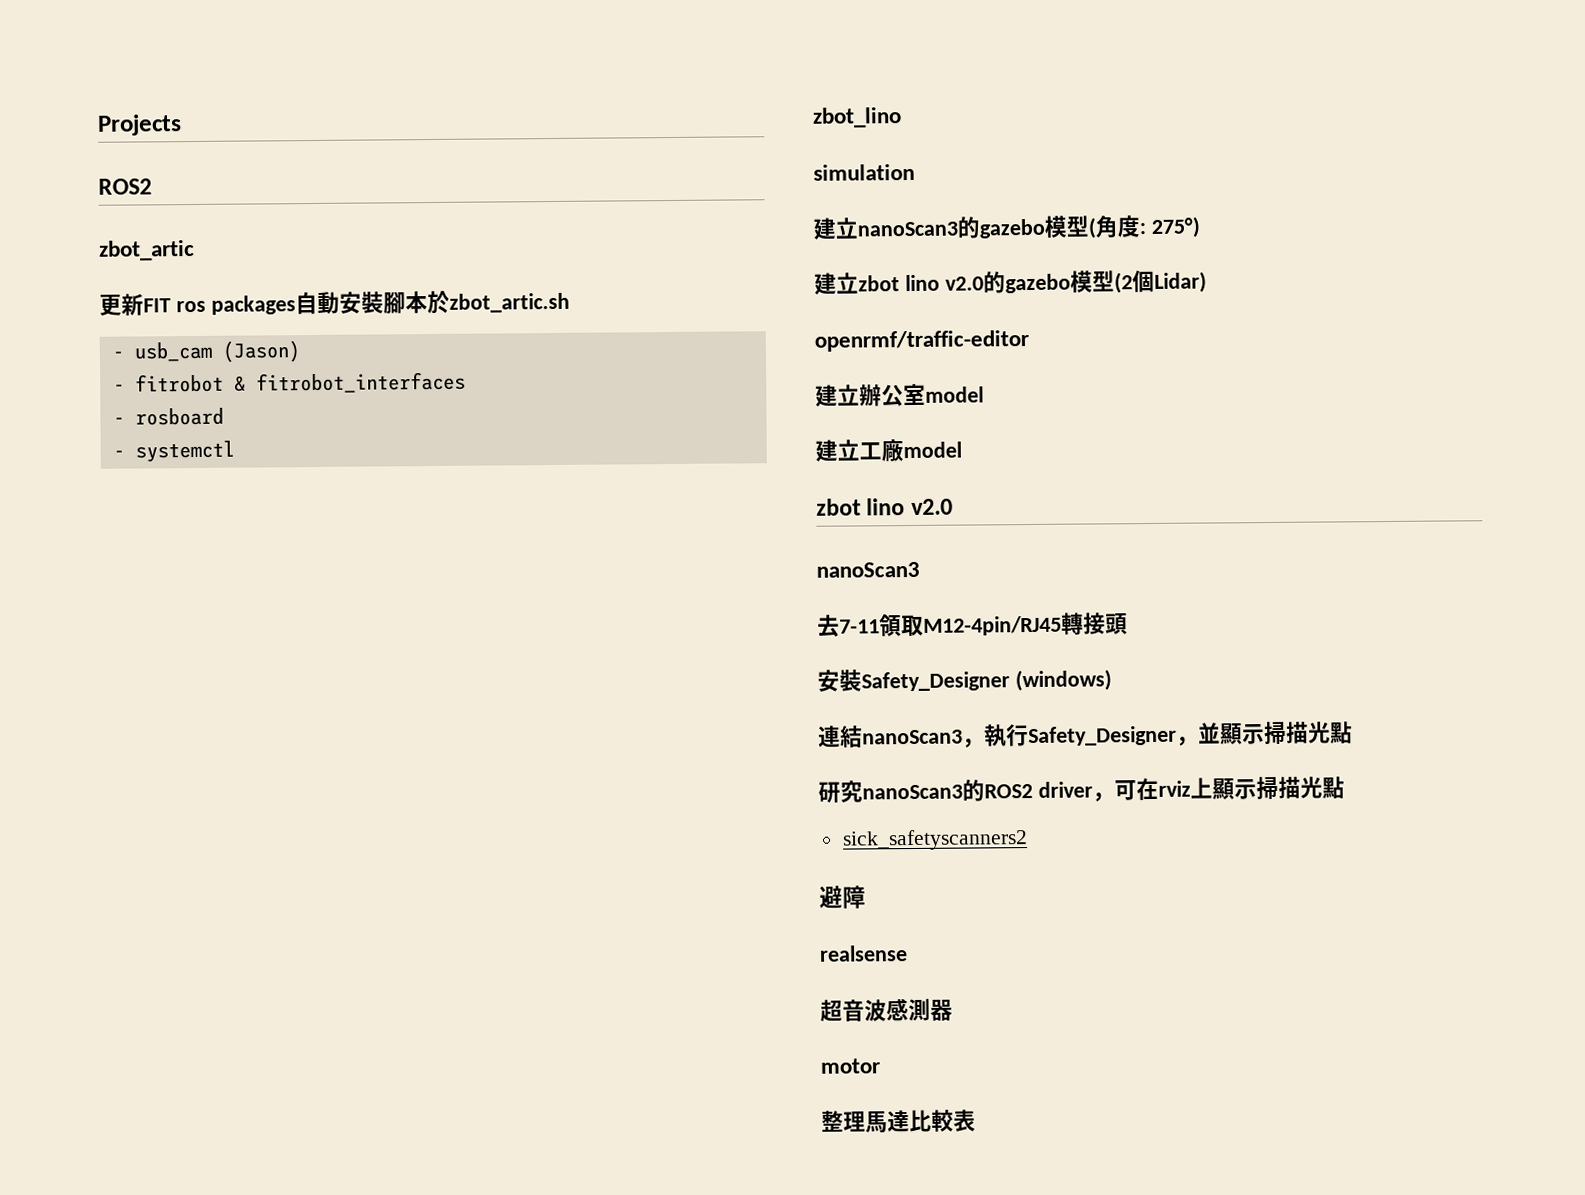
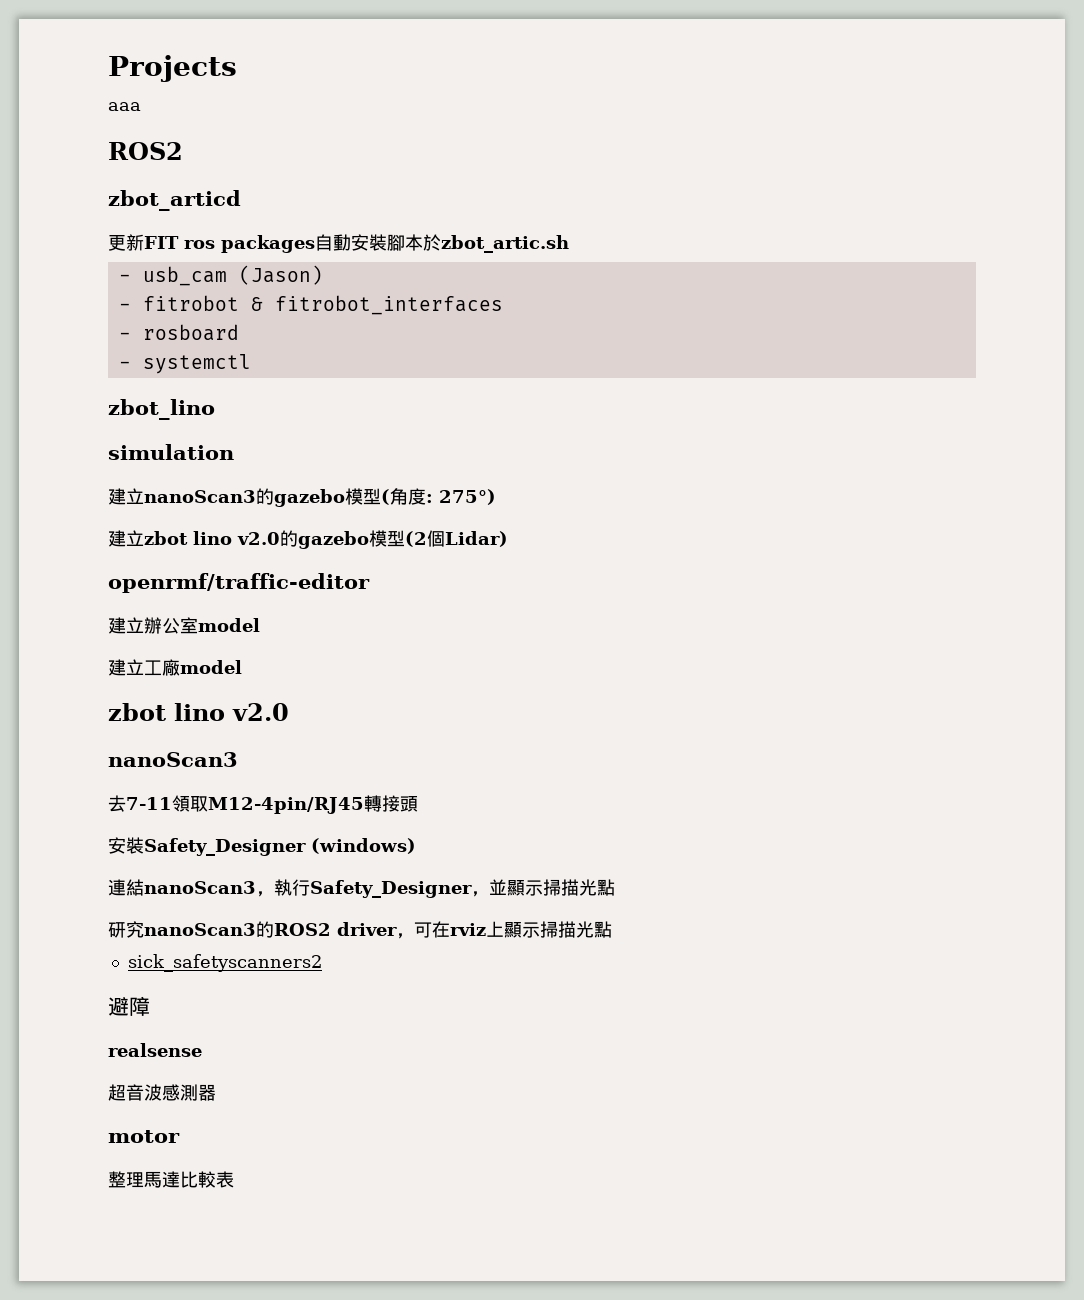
+ aaa
- zbot_artic
+ zbot_articd

